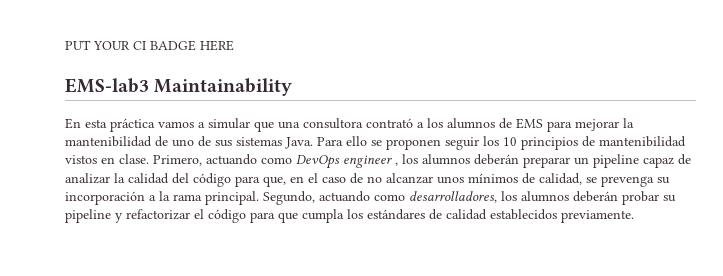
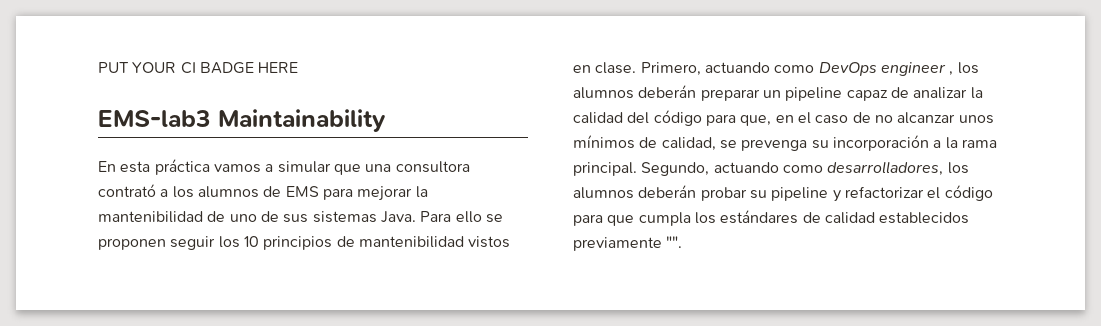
- Segundo, actuando como desarrolladores, los alumnos deberán probar su pipeline y refactorizar el código para que cumpla los estándares de calidad establecidos previamente.
+ Segundo, actuando como desarrolladores, los alumnos deberán probar su pipeline y refactorizar el código para que cumpla los estándares de calidad establecidos previamente "".

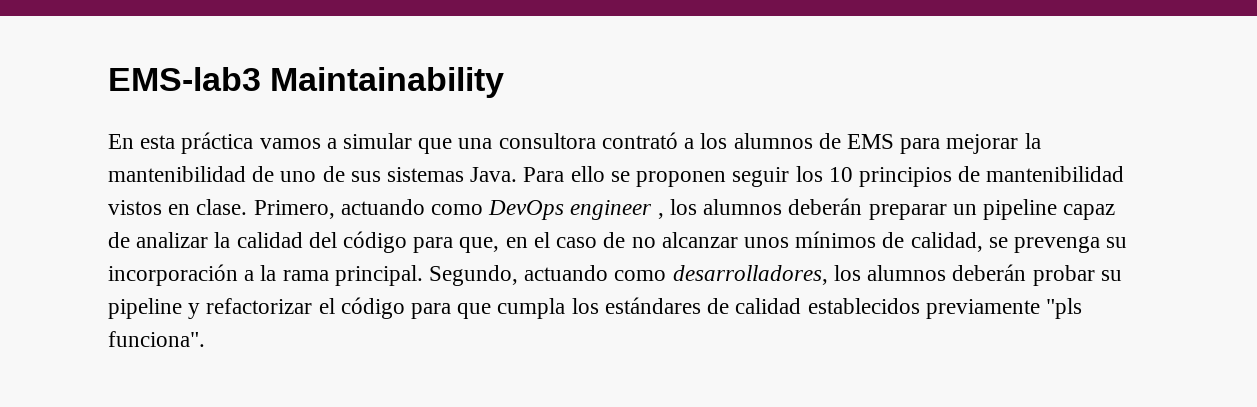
- PUT YOUR CI BADGE HERE
- Segundo, actuando como desarrolladores, los alumnos deberán probar su pipeline y refactorizar el código para que cumpla los estándares de calidad establecidos previamente "".
+ Segundo, actuando como desarrolladores, los alumnos deberán probar su pipeline y refactorizar el código para que cumpla los estándares de calidad establecidos previamente "pls funciona".

